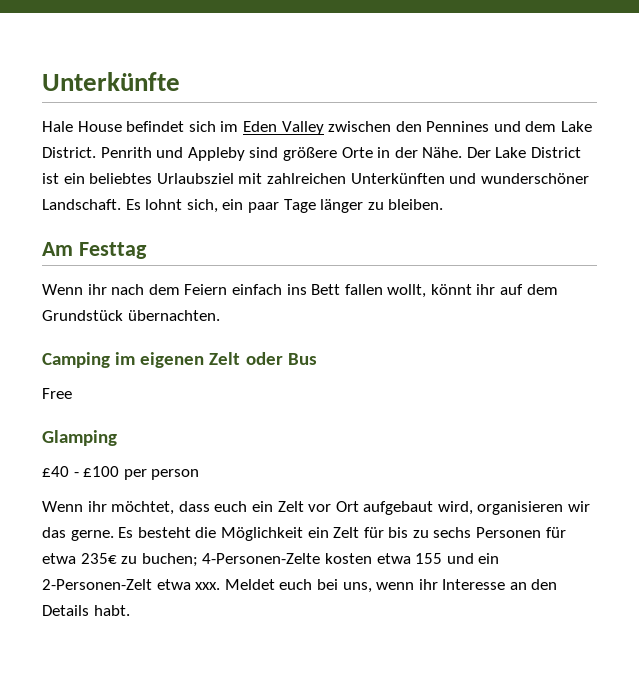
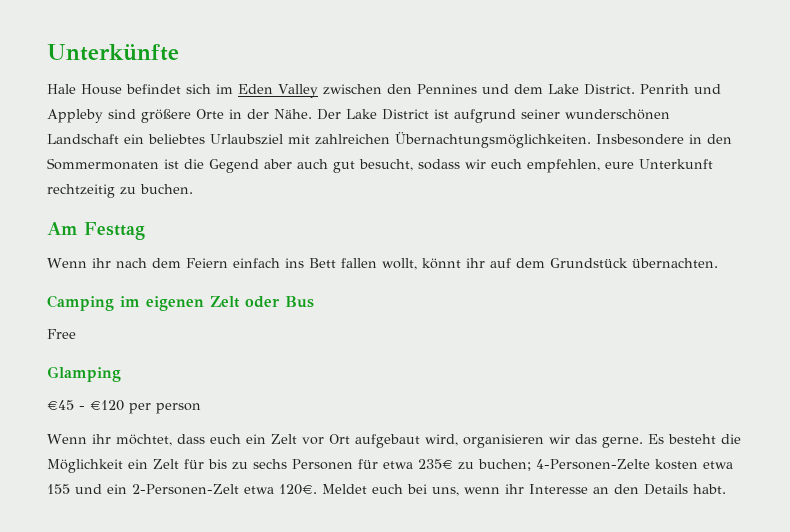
- Der Lake District ist ein beliebtes Urlaubsziel mit zahlreichen Unterkünften und wunderschöner Landschaft. Es lohnt sich, ein paar Tage länger zu bleiben.
+ Der Lake District ist aufgrund seiner wunderschönen Landschaft ein beliebtes Urlaubsziel mit zahlreichen Übernachtungsmöglichkeiten. Insbesondere in den Sommermonaten ist die Gegend aber auch gut besucht, sodass wir euch empfehlen, eure Unterkunft rechtzeitig zu buchen.
- £40 - £100 per person
+ €45 - €120 per person
- Es besteht die Möglichkeit ein Zelt für bis zu sechs Personen für etwa 235€ zu buchen; 4-Personen-Zelte kosten etwa 155 und ein 2-Personen-Zelt etwa xxx.
+ Es besteht die Möglichkeit ein Zelt für bis zu sechs Personen für etwa 235€ zu buchen; 4-Personen-Zelte kosten etwa 155 und ein 2-Personen-Zelt etwa 120€.

